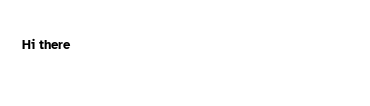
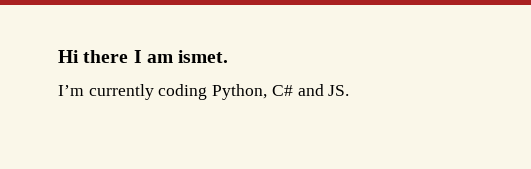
- Hi there
+ Hi there I am ismet.
+ I’m currently coding Python, C# and JS.

